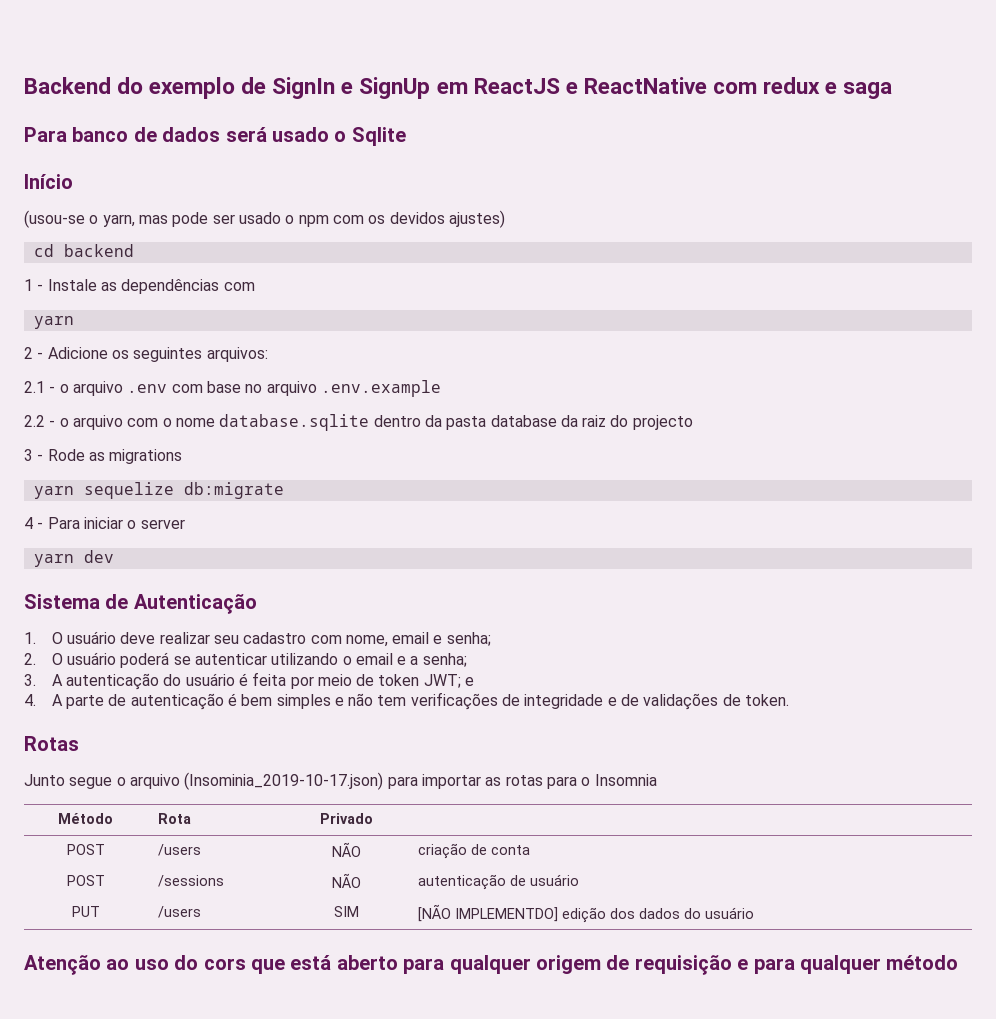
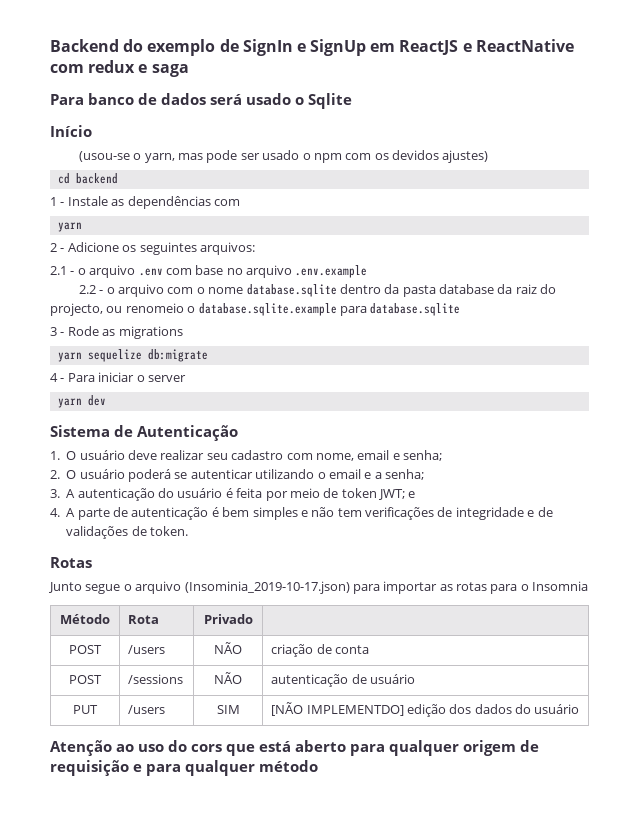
- 2.2 - o arquivo com o nome database.sqlite dentro da pasta database da raiz do projecto
+ 2.2 - o arquivo com o nome database.sqlite dentro da pasta database da raiz do projecto, ou renomeio o database.sqlite.example para database.sqlite

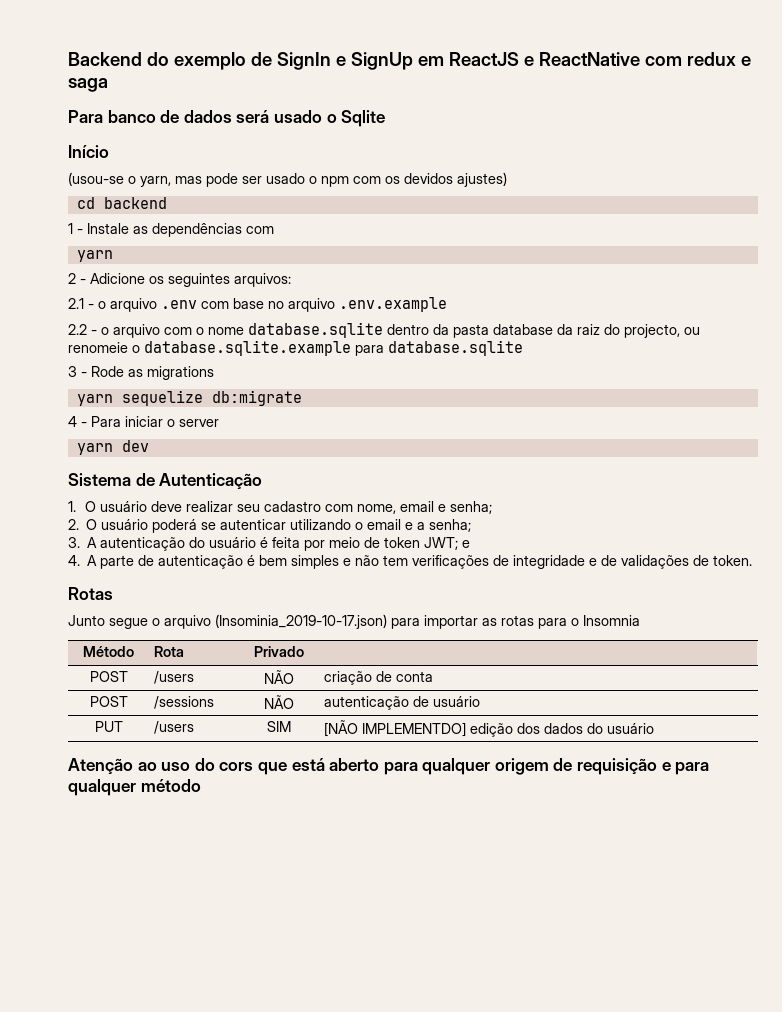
- 2.2 - o arquivo com o nome database.sqlite dentro da pasta database da raiz do projecto, ou renomeio o database.sqlite.example para database.sqlite
+ 2.2 - o arquivo com o nome database.sqlite dentro da pasta database da raiz do projecto, ou renomeie o database.sqlite.example para database.sqlite

